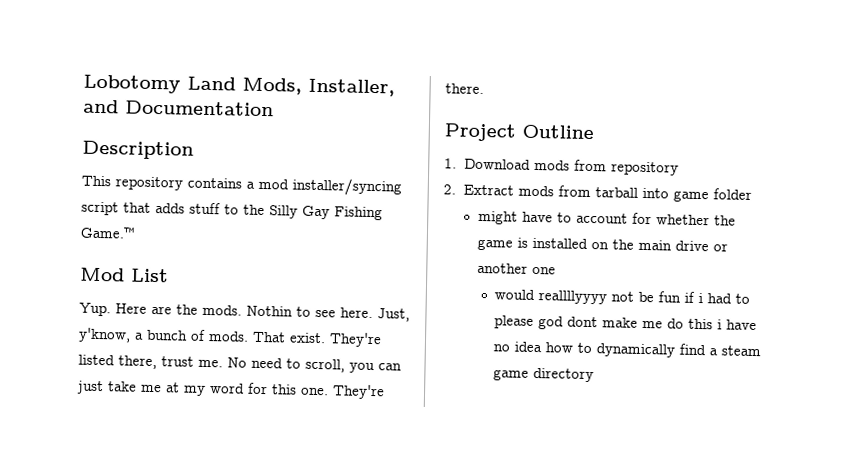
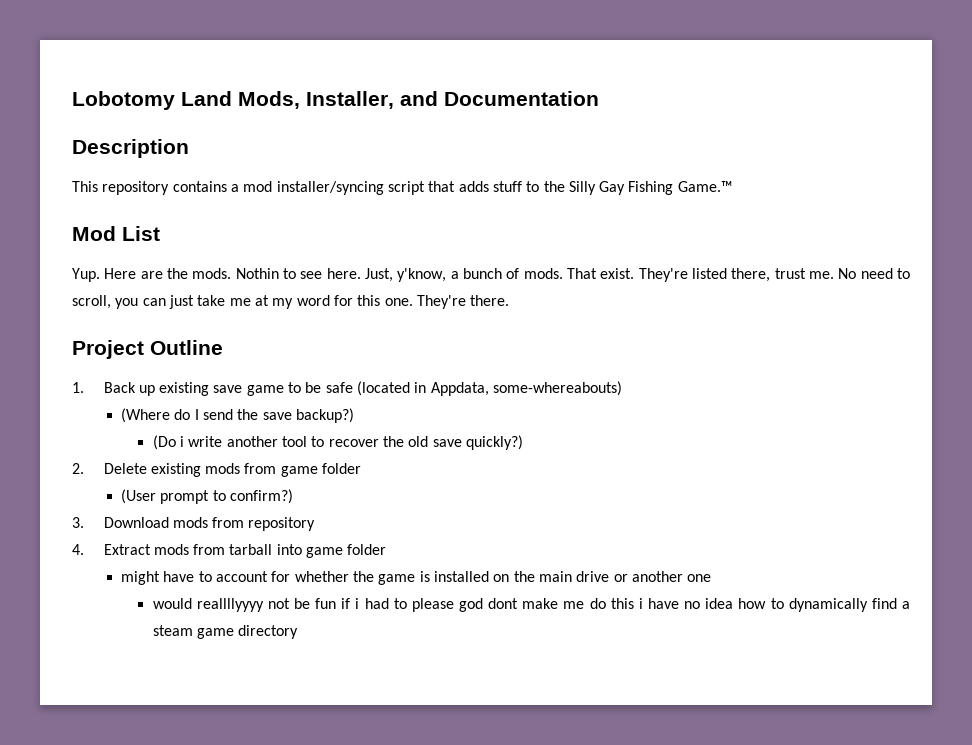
- 1. Download mods from repository
+ 1. Back up existing save game to be safe (located in Appdata, some-whereabouts)
+ (Where do I send the save backup?)
+ (Do i write another tool to recover the old save quickly?)
+ 2. Delete existing mods from game folder
+ (User prompt to confirm?)
+ 3. Download mods from repository
- 2. Extract mods from tarball into game folder
+ 4. Extract mods from tarball into game folder

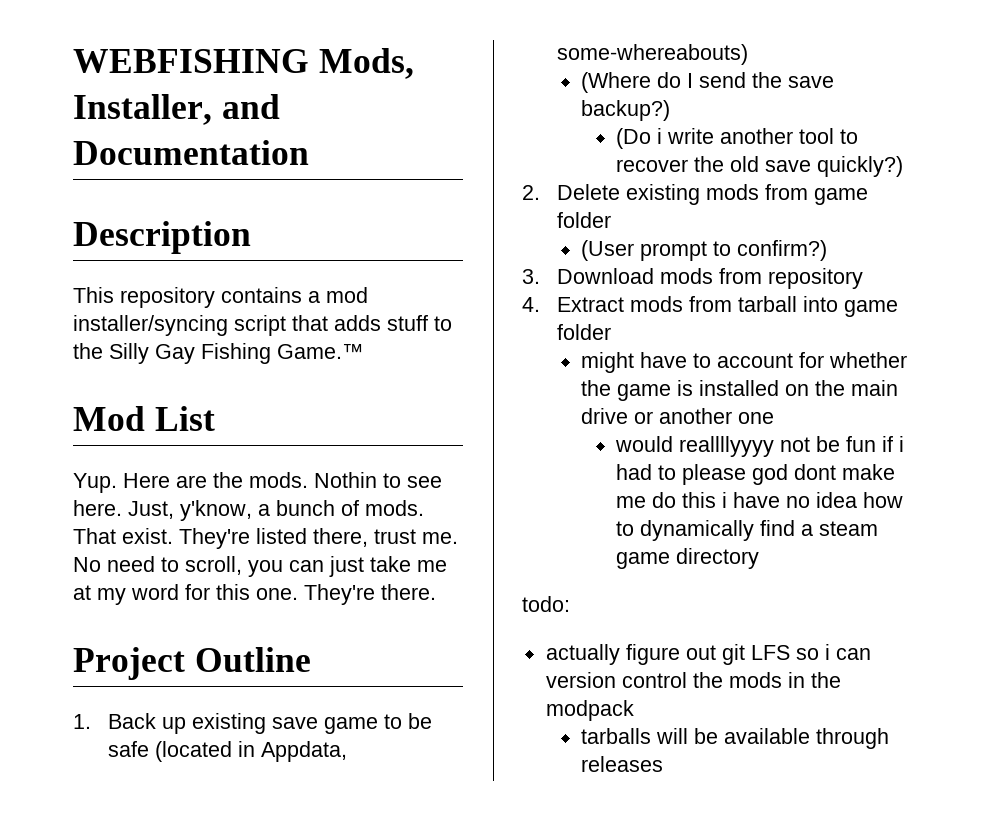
- Lobotomy Land Mods, Installer, and Documentation
+ WEBFISHING Mods, Installer, and Documentation
+ todo:
+ actually figure out git LFS so i can version control the mods in the modpack
+ tarballs will be available through releases

